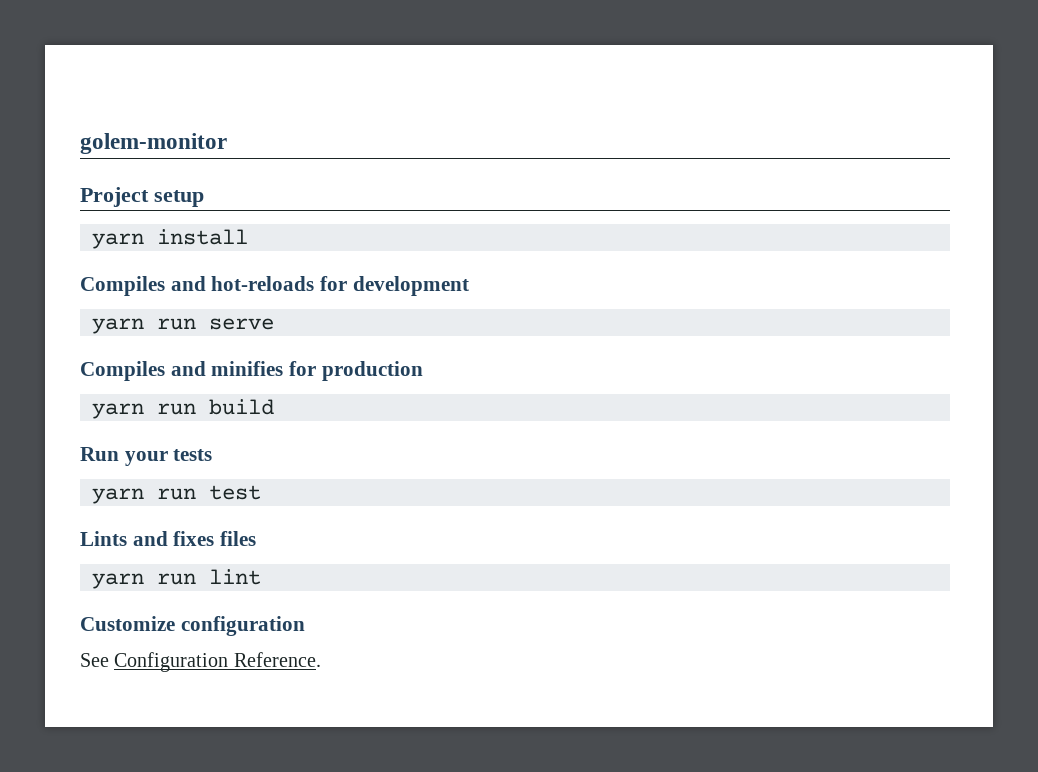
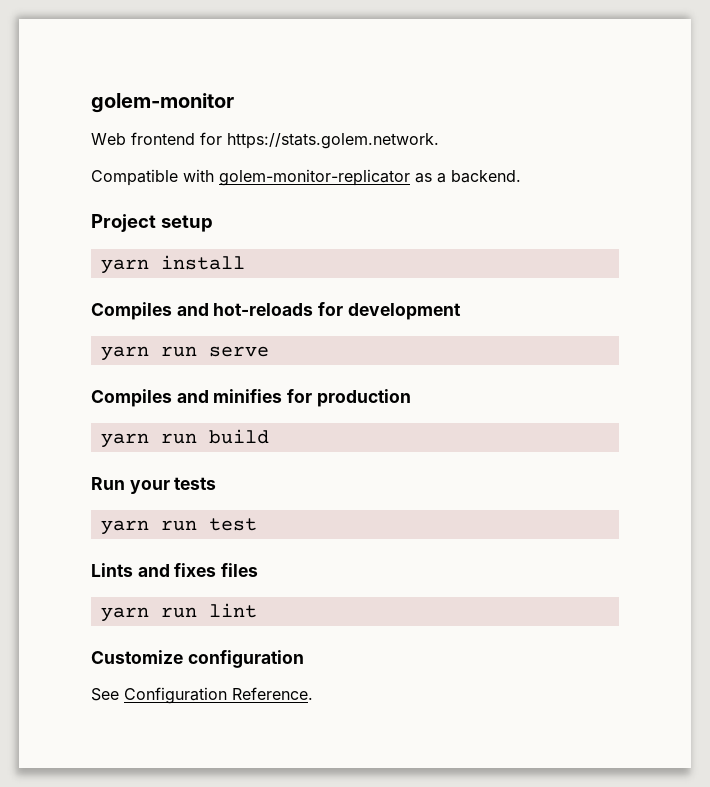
+ Web frontend for https://stats.golem.network.
+ Compatible with golem-monitor-replicator as a backend.

